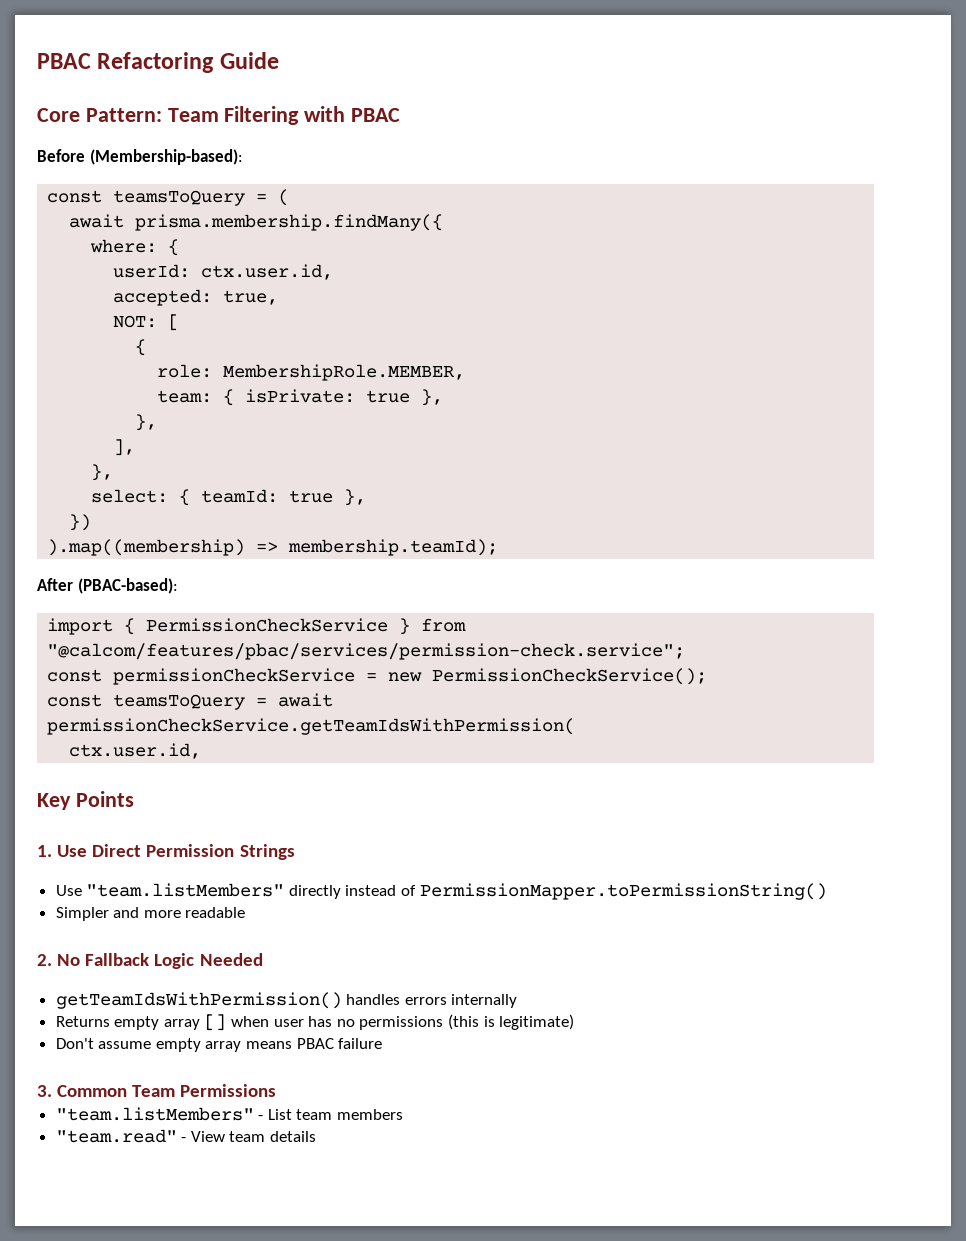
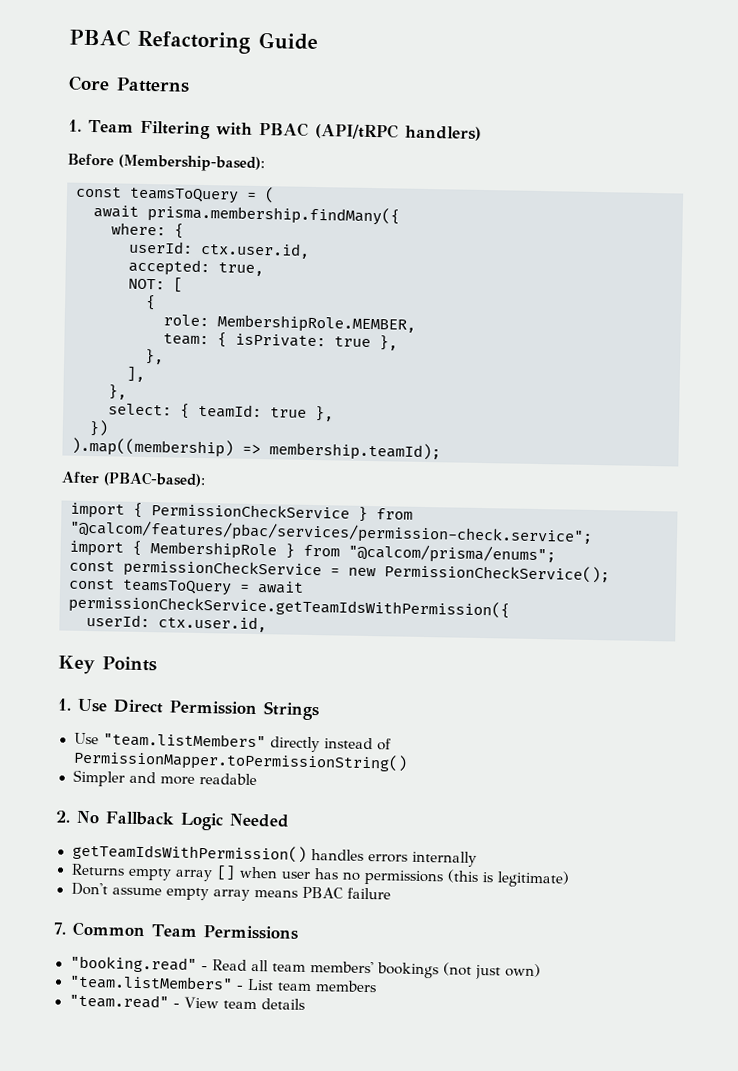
- Core Pattern: Team Filtering with PBAC
+ Core Patterns
+ 1. Team Filtering with PBAC (API/tRPC handlers)
+ import { MembershipRole } from "@calcom/prisma/enums";
- const teamsToQuery = await permissionCheckService.getTeamIdsWithPermission(
- ctx.user.id,
+ const teamsToQuery = await permissionCheckService.getTeamIdsWithPermission({
+ userId: ctx.user.id,
- 3. Common Team Permissions
+ 7. Common Team Permissions
+ "booking.read" - Read all team members' bookings (not just own)

